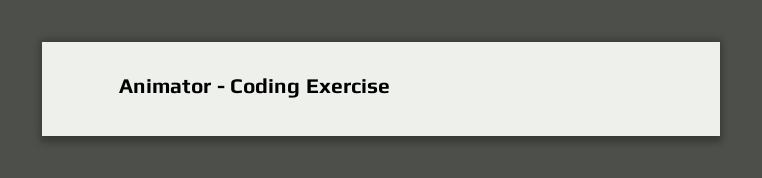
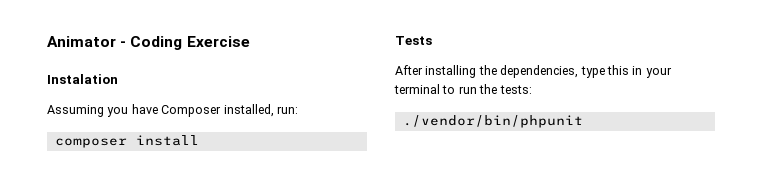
+ Instalation
+ Assuming you have Composer installed, run:
+ composer install
+ Tests
+ After installing the dependencies, type this in your terminal to run the tests:
+ ./vendor/bin/phpunit

